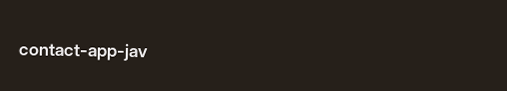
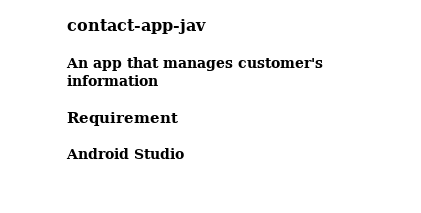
+ An app that manages customer's information
+ Requirement
+ Android Studio

